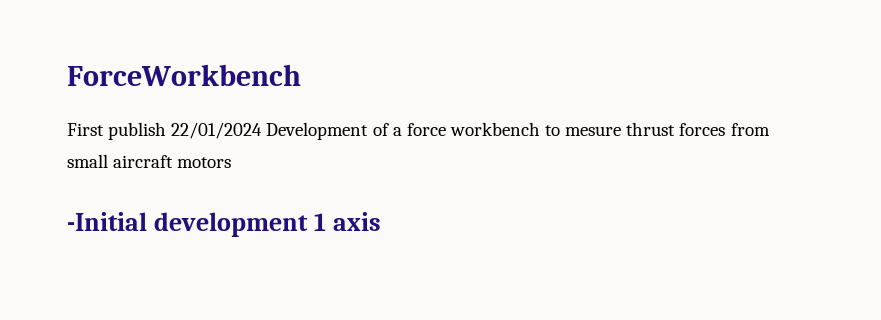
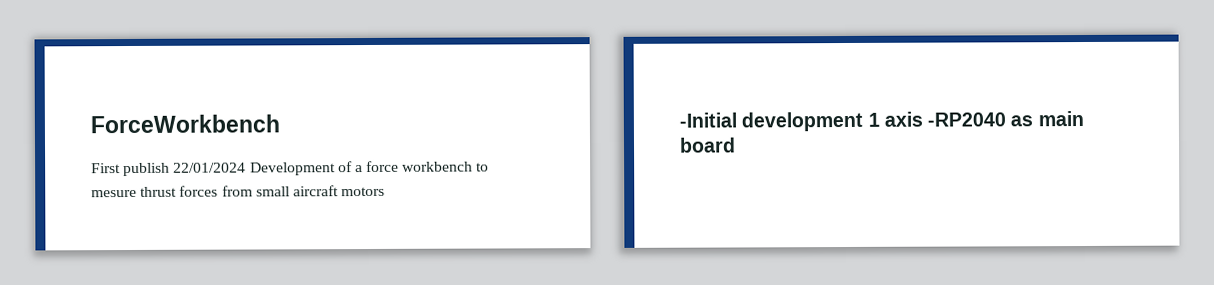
- -Initial development 1 axis
+ -Initial development 1 axis -RP2040 as main board

